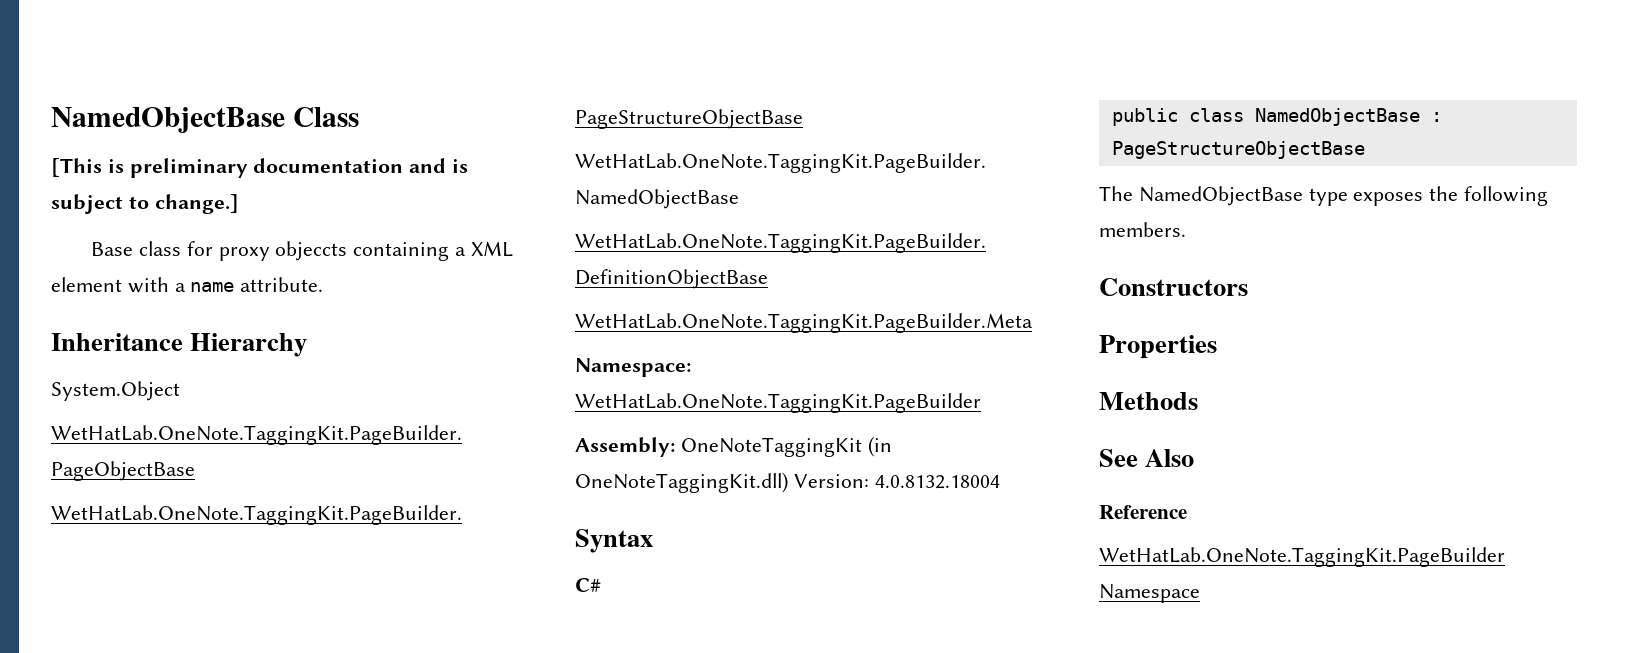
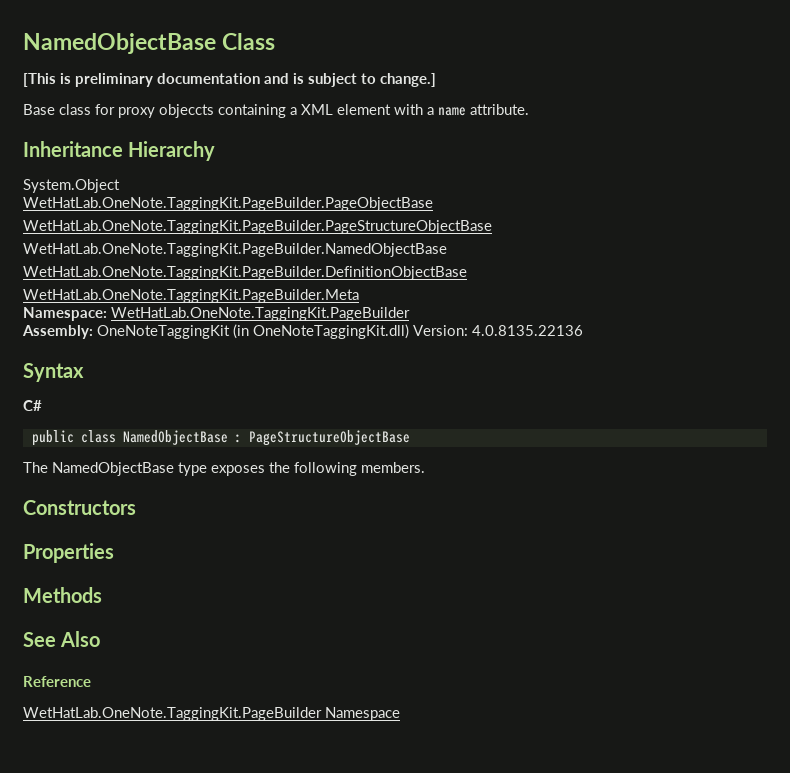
- Assembly: OneNoteTaggingKit (in OneNoteTaggingKit.dll) Version: 4.0.8132.18004
+ Assembly: OneNoteTaggingKit (in OneNoteTaggingKit.dll) Version: 4.0.8135.22136

